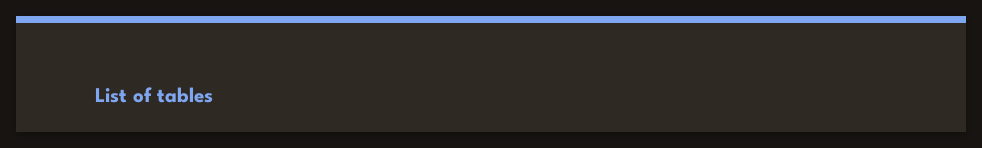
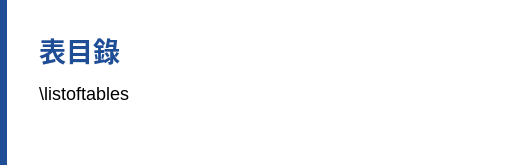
- List of tables
+ 表目錄
+ \listoftables

